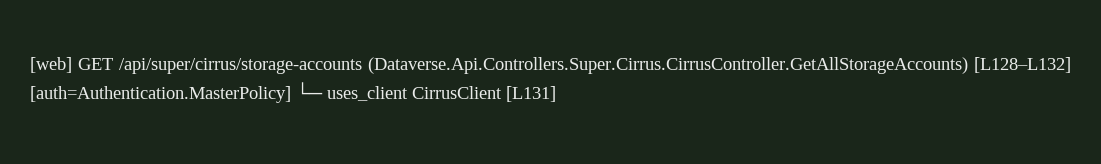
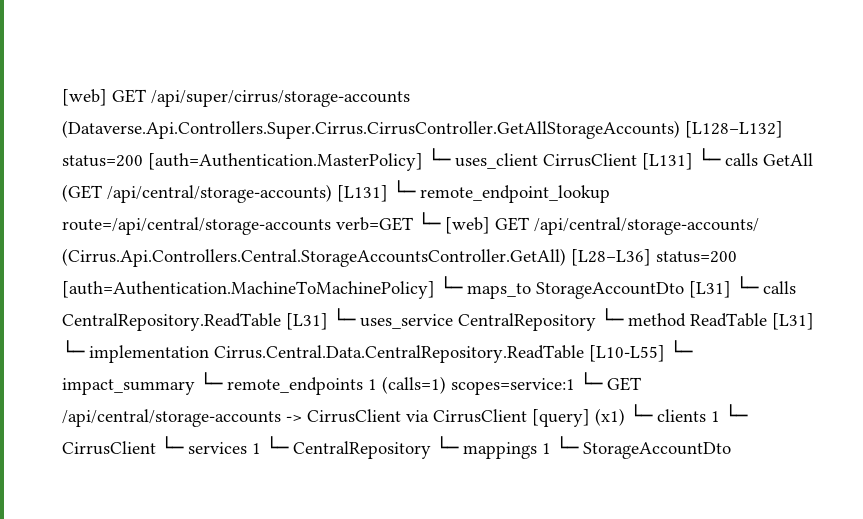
- [web] GET /api/super/cirrus/storage-accounts (Dataverse.Api.Controllers.Super.Cirrus.CirrusController.GetAllStorageAccounts) [L128–L132] [auth=Authentication.MasterPolicy] └─ uses_client CirrusClient [L131]
+ [web] GET /api/super/cirrus/storage-accounts (Dataverse.Api.Controllers.Super.Cirrus.CirrusController.GetAllStorageAccounts) [L128–L132] status=200 [auth=Authentication.MasterPolicy] └─ uses_client CirrusClient [L131] └─ calls GetAll (GET /api/central/storage-accounts) [L131] └─ remote_endpoint_lookup route=/api/central/storage-accounts verb=GET └─ [web] GET /api/central/storage-accounts/ (Cirrus.Api.Controllers.Central.StorageAccountsController.GetAll) [L28–L36] status=200 [auth=Authentication.MachineToMachinePolicy] └─ maps_to StorageAccountDto [L31] └─ calls CentralRepository.ReadTable [L31] └─ uses_service CentralRepository └─ method ReadTable [L31] └─ implementation Cirrus.Central.Data.CentralRepository.ReadTable [L10-L55] └─ impact_summary └─ remote_endpoints 1 (calls=1) scopes=service:1 └─ GET /api/central/storage-accounts -> CirrusClient via CirrusClient [query] (x1) └─ clients 1 └─ CirrusClient └─ services 1 └─ CentralRepository └─ mappings 1 └─ StorageAccountDto

